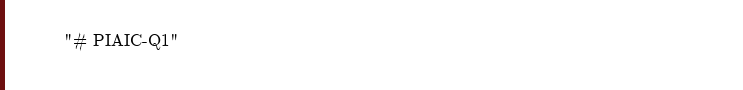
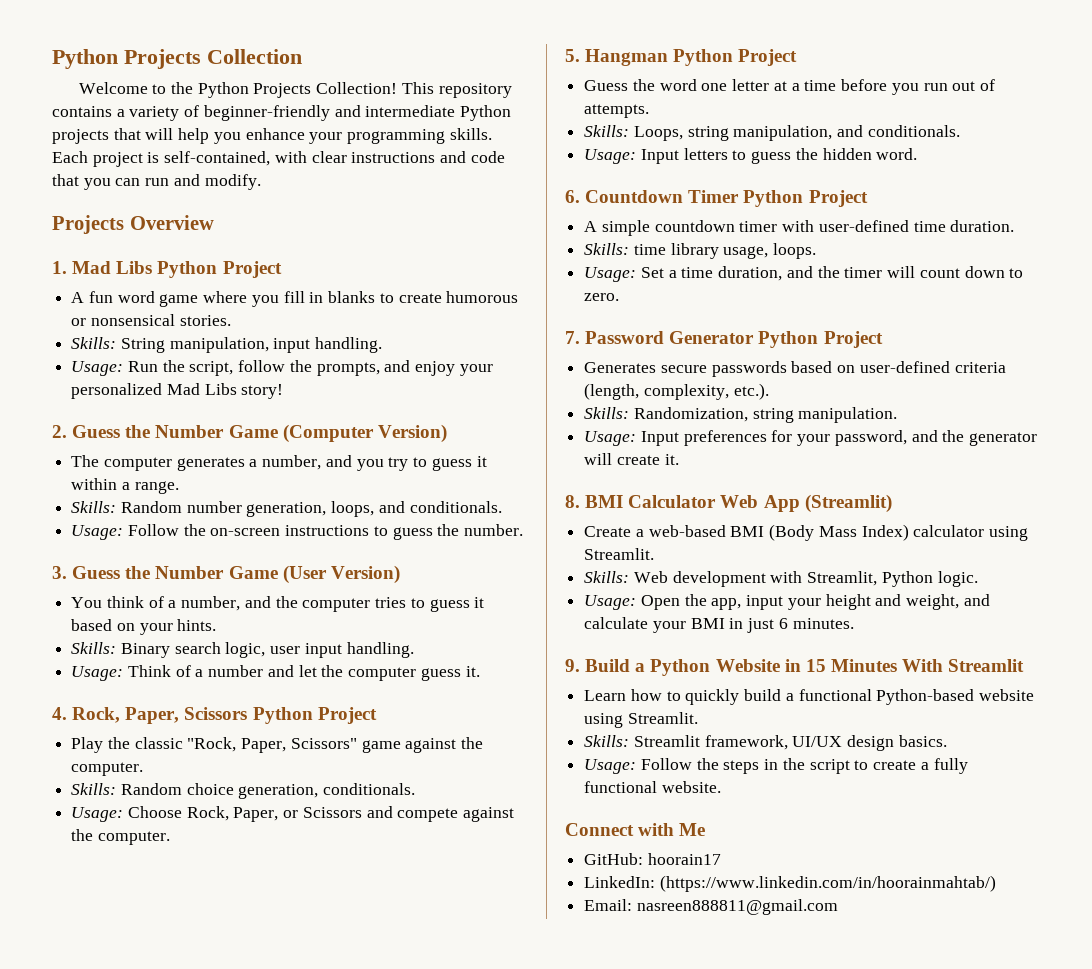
- "# PIAIC-Q1"
+ Python Projects Collection
+ Welcome to the Python Projects Collection! This repository contains a variety of beginner-friendly and intermediate Python projects that will help you enhance your programming skills. Each project is self-contained, with clear instructions and code that you can run and modify.
+ Projects Overview
+ 1. Mad Libs Python Project
+ A fun word game where you fill in blanks to create humorous or nonsensical stories.
+ Skills: String manipulation, input handling.
+ Usage: Run the script, follow the prompts, and enjoy your personalized Mad Libs story!
+ 2. Guess the Number Game (Computer Version)
+ The computer generates a number, and you try to guess it within a range.
+ Skills: Random number generation, loops, and conditionals.
+ Usage: Follow the on-screen instructions to guess the number.
+ 3. Guess the Number Game (User Version)
+ You think of a number, and the computer tries to guess it based on your hints.
+ Skills: Binary search logic, user input handling.
+ Usage: Think of a number and let the computer guess it.
+ 4. Rock, Paper, Scissors Python Project
+ Play the classic "Rock, Paper, Scissors" game against the computer.
+ Skills: Random choice generation, conditionals.
+ Usage: Choose Rock, Paper, or Scissors and compete against the computer.
+ 5. Hangman Python Project
+ Guess the word one letter at a time before you run out of attempts.
+ Skills: Loops, string manipulation, and conditionals.
+ Usage: Input letters to guess the hidden word.
+ 6. Countdown Timer Python Project
+ A simple countdown timer with user-defined time duration.
+ Skills: time library usage, loops.
+ Usage: Set a time duration, and the timer will count down to zero.
+ 7. Password Generator Python Project
+ Generates secure passwords based on user-defined criteria (length, complexity, etc.).
+ Skills: Randomization, string manipulation.
+ Usage: Input preferences for your password, and the generator will create it.
+ 8. BMI Calculator Web App (Streamlit)
+ Create a web-based BMI (Body Mass Index) calculator using Streamlit.
+ Skills: Web development with Streamlit, Python logic.
+ Usage: Open the app, input your height and weight, and calculate your BMI in just 6 minutes.
+ 9. Build a Python Website in 15 Minutes With Streamlit
+ Learn how to quickly build a functional Python-based website using Streamlit.
+ Skills: Streamlit framework, UI/UX design basics.
+ Usage: Follow the steps in the script to create a fully functional website.
+ Connect with Me
+ GitHub: hoorain17
+ LinkedIn: (https://www.linkedin.com/in/hoorainmahtab/)
+ Email: nasreen888811@gmail.com

